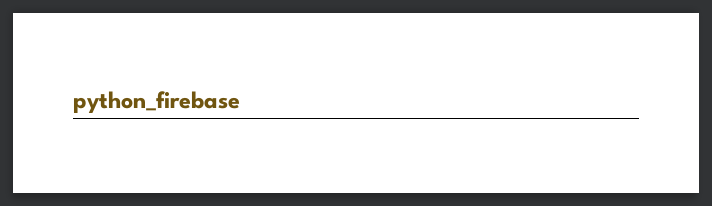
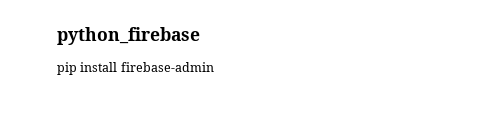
+ pip install firebase-admin

